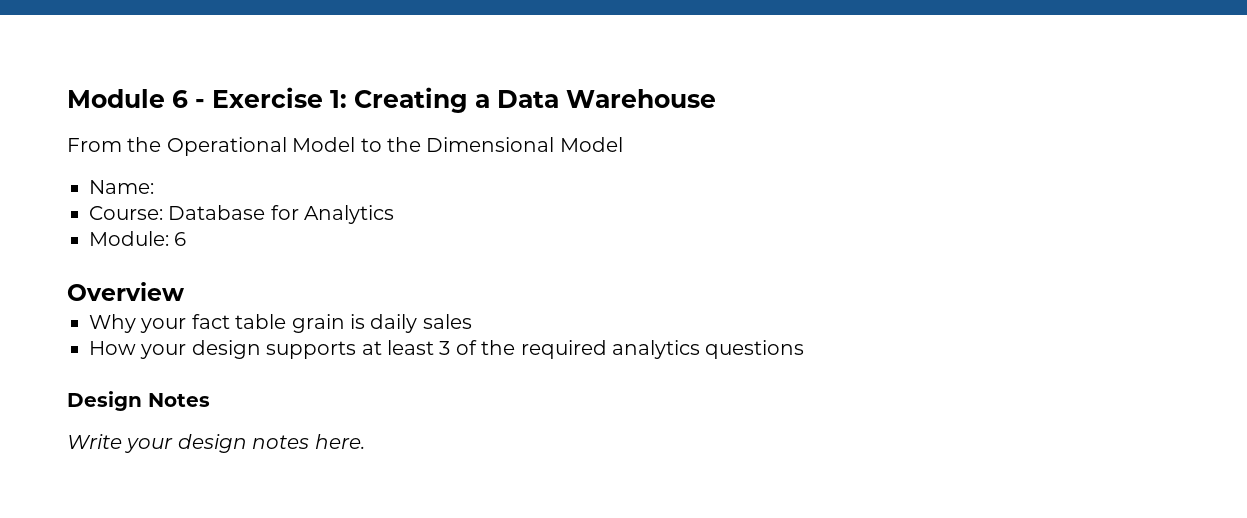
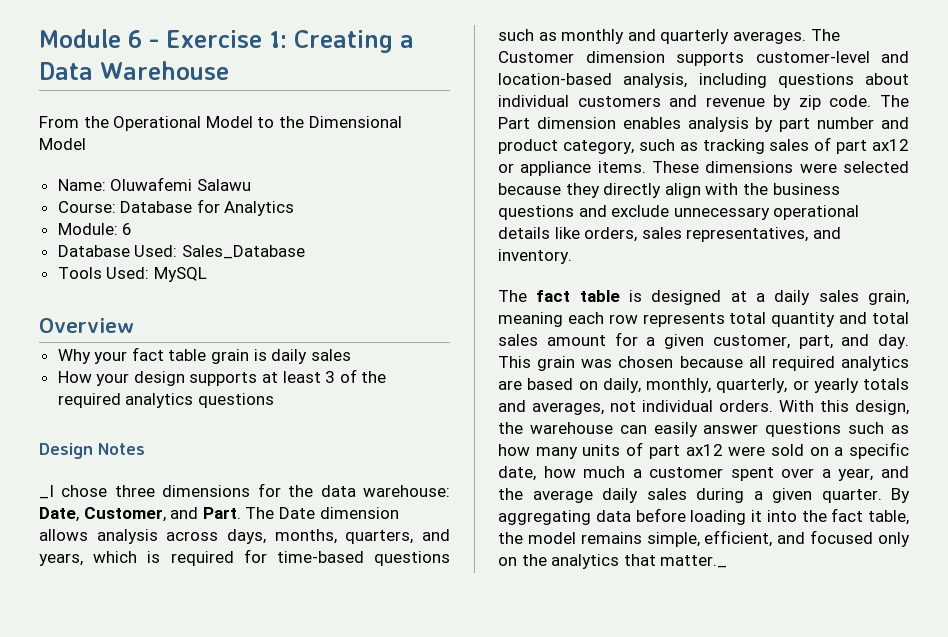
- Name:
+ Name: Oluwafemi Salawu
+ Database Used: Sales_Database
+ Tools Used: MySQL
- Write your design notes here.
+ _I chose three dimensions for the data warehouse: Date, Customer, and Part. The Date dimension allows analysis across days, months, quarters, and years, which is required for time-based questions such as monthly and quarterly averages. The Customer dimension supports customer-level and location-based analysis, including questions about individual customers and revenue by zip code. The Part dimension enables analysis by part number and product category, such as tracking sales of part ax12 or appliance items. These dimensions were selected because they directly align with the business questions and exclude unnecessary operational details like orders, sales representatives, and inventory.
+ The fact table is designed at a daily sales grain, meaning each row represents total quantity and total sales amount for a given customer, part, and day. This grain was chosen because all required analytics are based on daily, monthly, quarterly, or yearly totals and averages, not individual orders. With this design, the warehouse can easily answer questions such as how many units of part ax12 were sold on a specific date, how much a customer spent over a year, and the average daily sales during a given quarter. By aggregating data before loading it into the fact table, the model remains simple, efficient, and focused only on the analytics that matter._

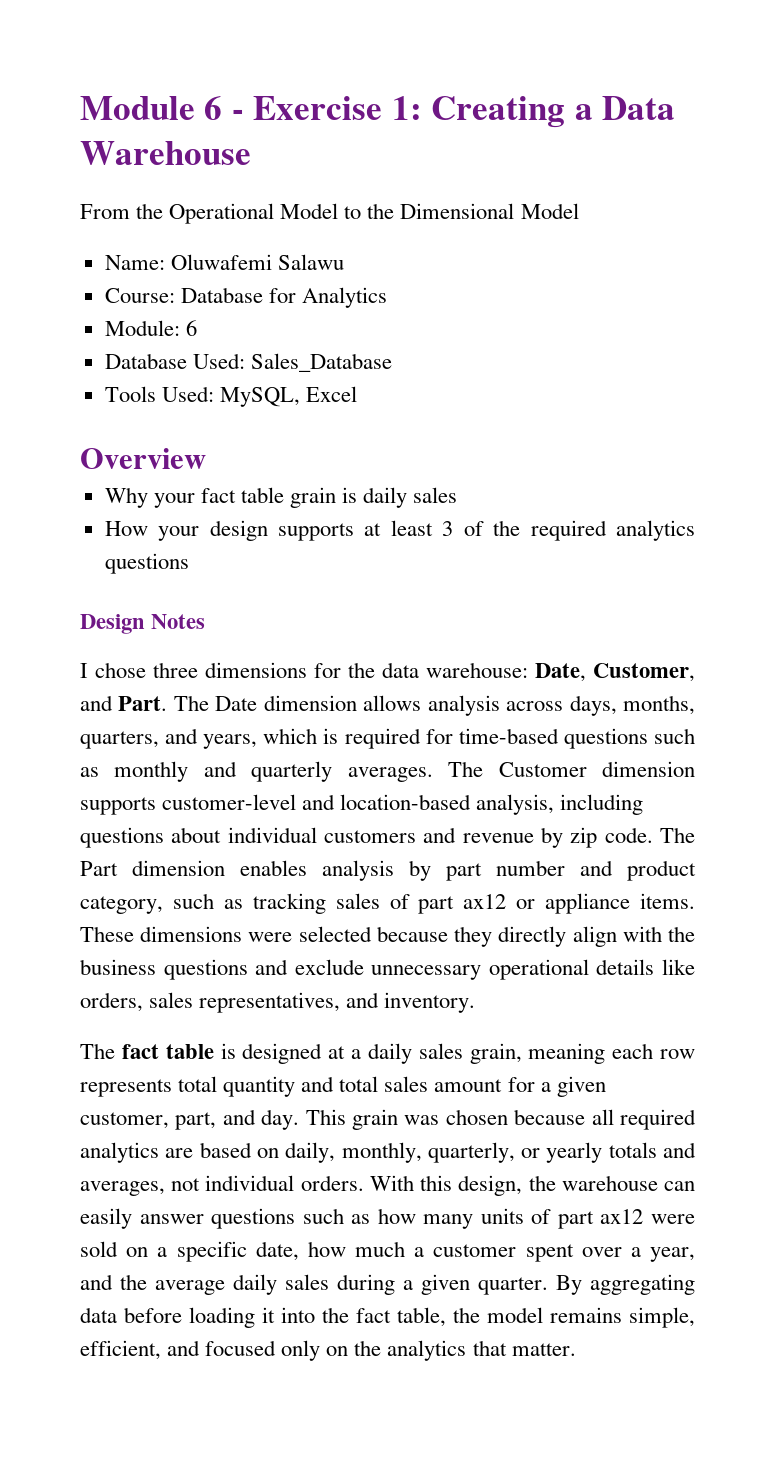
- Tools Used: MySQL
+ Tools Used: MySQL, Excel
- _I chose three dimensions for the data warehouse: Date, Customer, and Part.
+ I chose three dimensions for the data warehouse: Date, Customer, and Part.
- By aggregating data before loading it into the fact table, the model remains simple, efficient, and focused only on the analytics that matter._
+ By aggregating data before loading it into the fact table, the model remains simple, efficient, and focused only on the analytics that matter.

